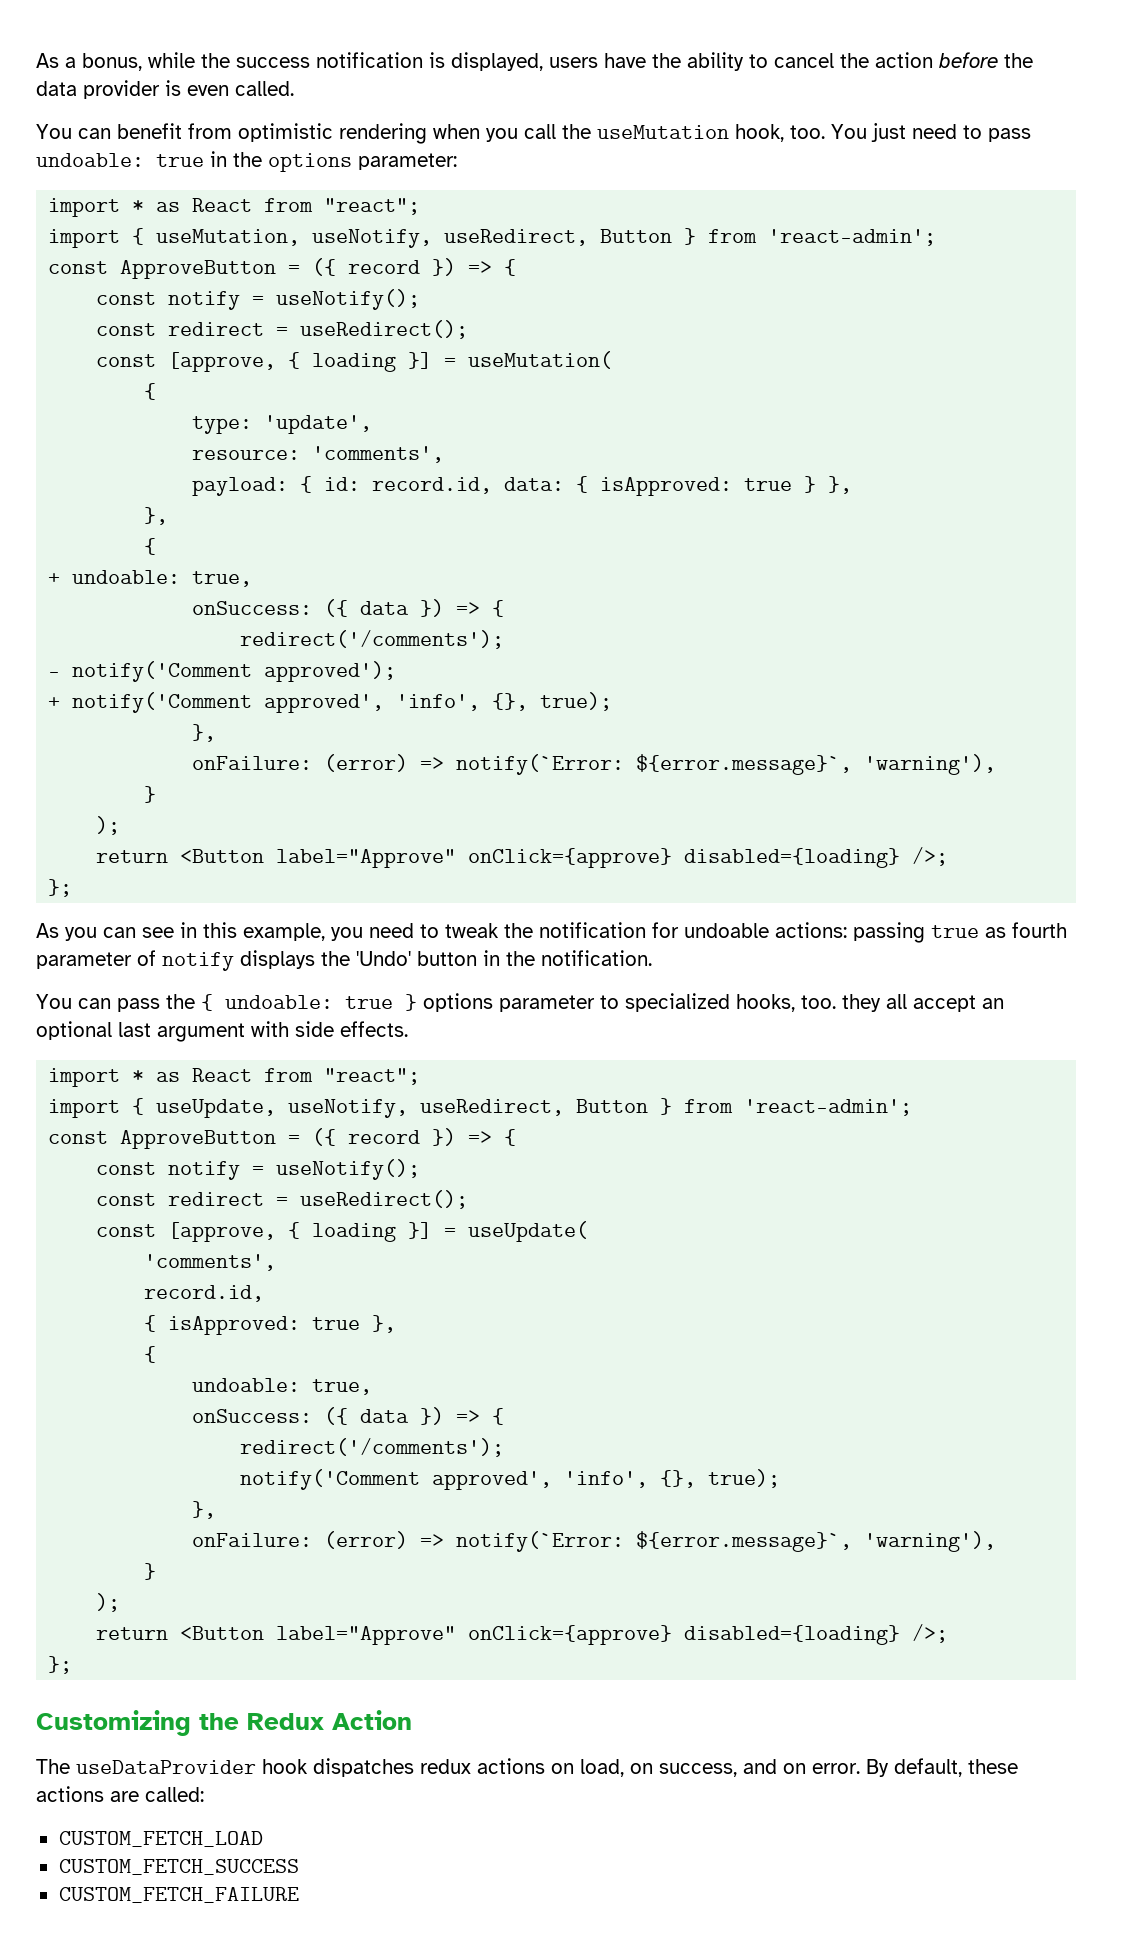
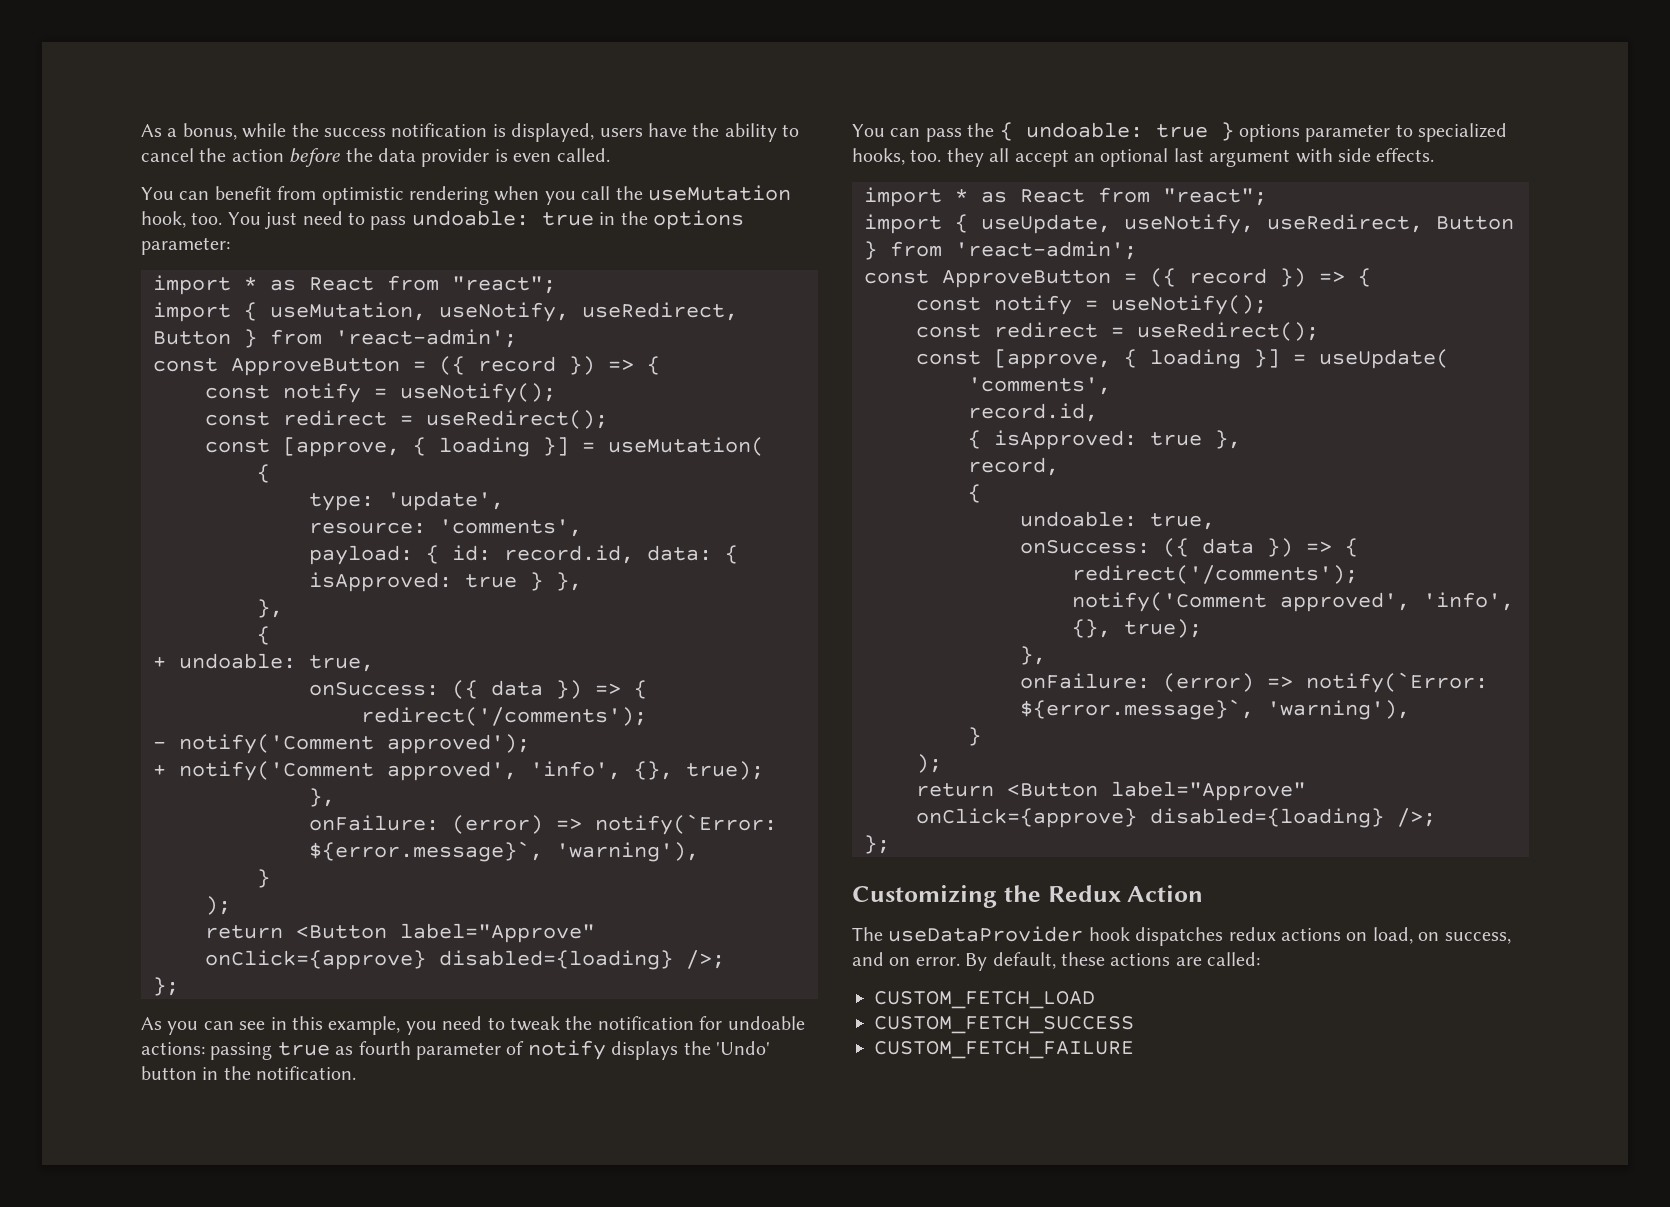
+ record,

